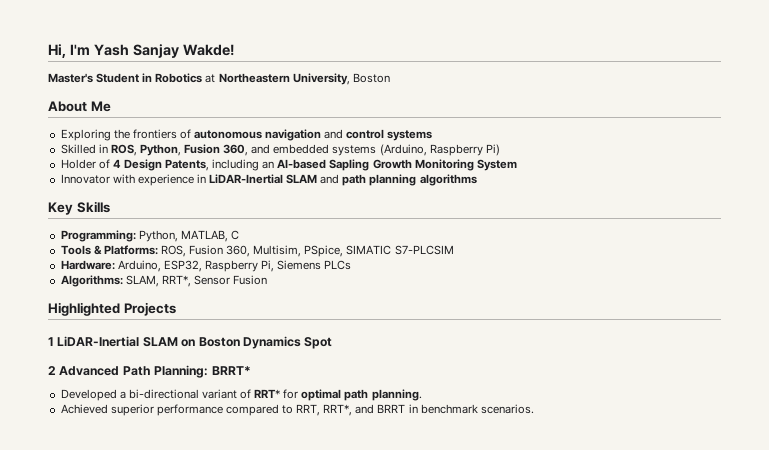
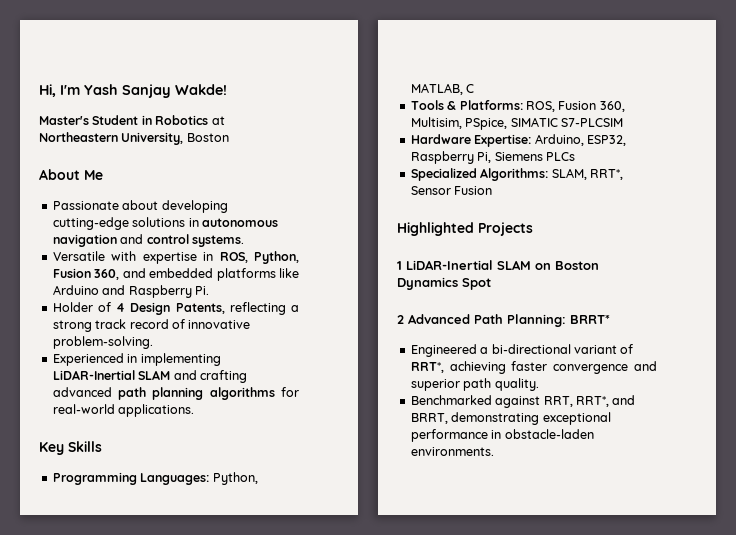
- Exploring the frontiers of autonomous navigation and control systems
- Skilled in ROS, Python, Fusion 360, and embedded systems (Arduino, Raspberry Pi)
+ Passionate about developing cutting-edge solutions in autonomous navigation and control systems.
+ Versatile with expertise in ROS, Python, Fusion 360, and embedded platforms like Arduino and Raspberry Pi.
- Holder of 4 Design Patents, including an AI-based Sapling Growth Monitoring System
- Innovator with experience in LiDAR-Inertial SLAM and path planning algorithms
+ Holder of 4 Design Patents, reflecting a strong track record of innovative problem-solving.
+ Experienced in implementing LiDAR-Inertial SLAM and crafting advanced path planning algorithms for real-world applications.
- Programming: Python, MATLAB, C
+ Programming Languages: Python, MATLAB, C
- Hardware: Arduino, ESP32, Raspberry Pi, Siemens PLCs
+ Hardware Expertise: Arduino, ESP32, Raspberry Pi, Siemens PLCs
- Algorithms: SLAM, RRT*, Sensor Fusion
+ Specialized Algorithms: SLAM, RRT*, Sensor Fusion
- Developed a bi-directional variant of RRT* for optimal path planning.
- Achieved superior performance compared to RRT, RRT*, and BRRT in benchmark scenarios.
+ Engineered a bi-directional variant of RRT*, achieving faster convergence and superior path quality.
+ Benchmarked against RRT, RRT*, and BRRT, demonstrating exceptional performance in obstacle-laden environments.

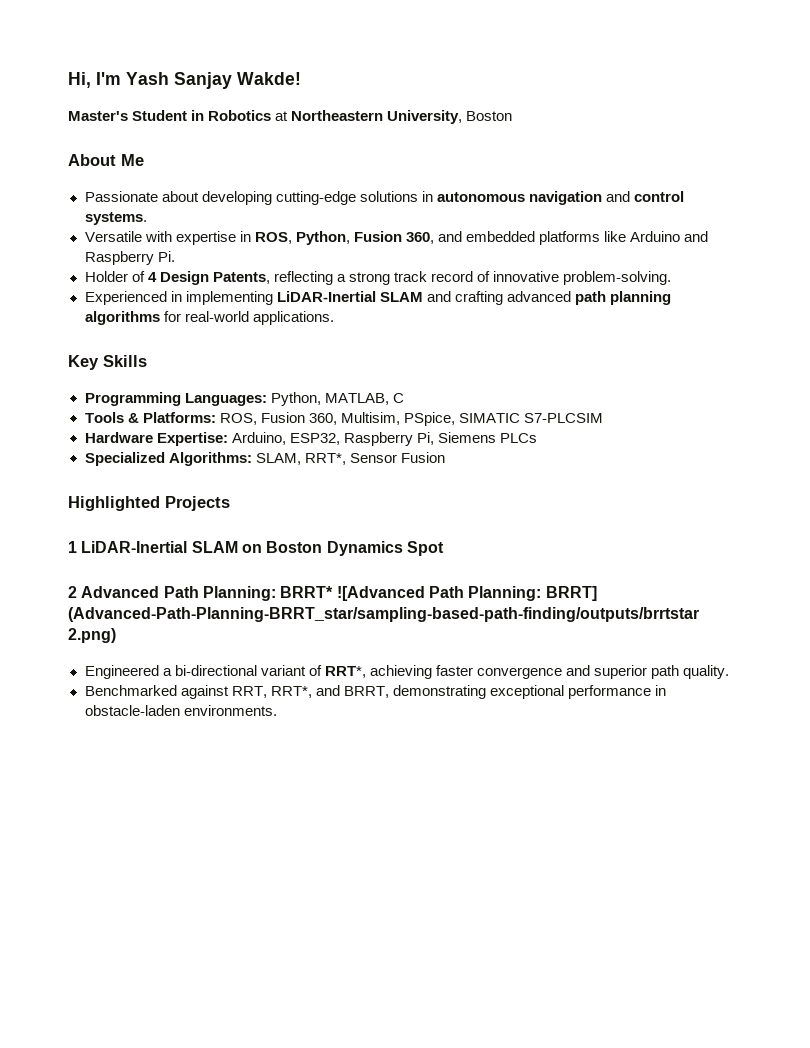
- 2 Advanced Path Planning: BRRT*
+ 2 Advanced Path Planning: BRRT* ![Advanced Path Planning: BRRT] (Advanced-Path-Planning-BRRT_star/sampling-based-path-finding/outputs/brrtstar 2.png)

